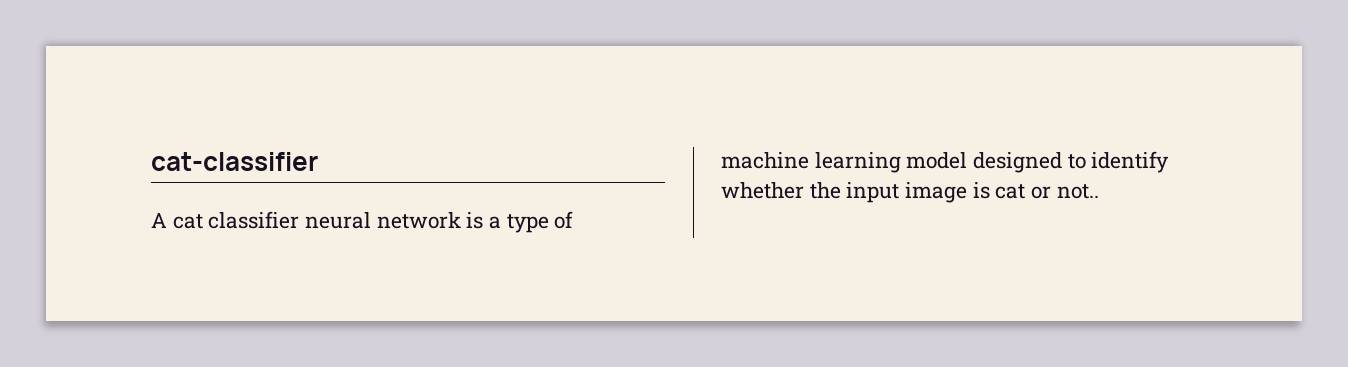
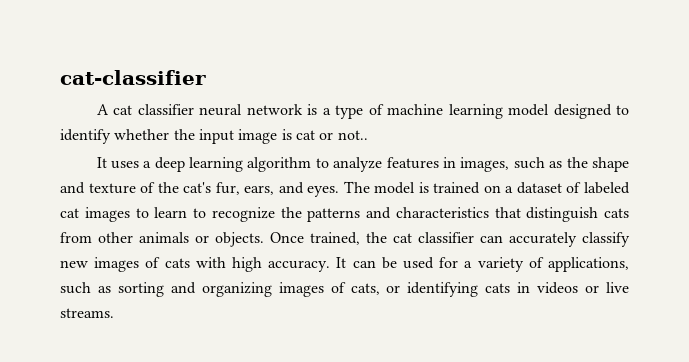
+ It uses a deep learning algorithm to analyze features in images, such as the shape and texture of the cat's fur, ears, and eyes. The model is trained on a dataset of labeled cat images to learn to recognize the patterns and characteristics that distinguish cats from other animals or objects. Once trained, the cat classifier can accurately classify new images of cats with high accuracy. It can be used for a variety of applications, such as sorting and organizing images of cats, or identifying cats in videos or live streams.

